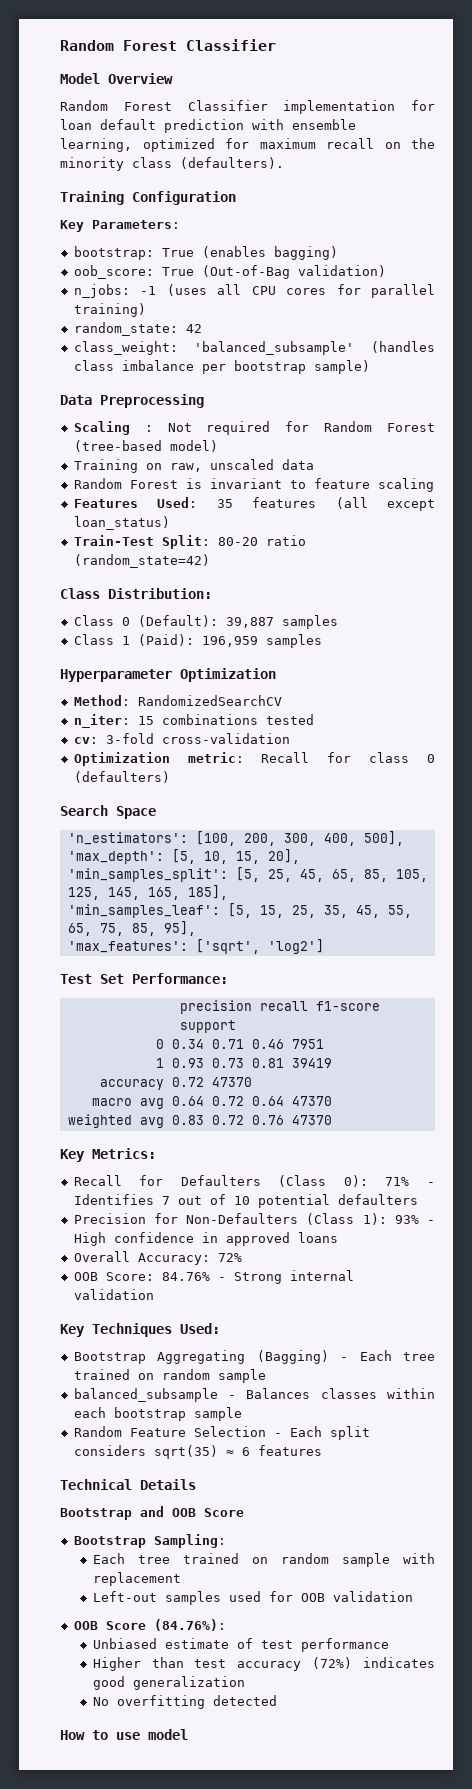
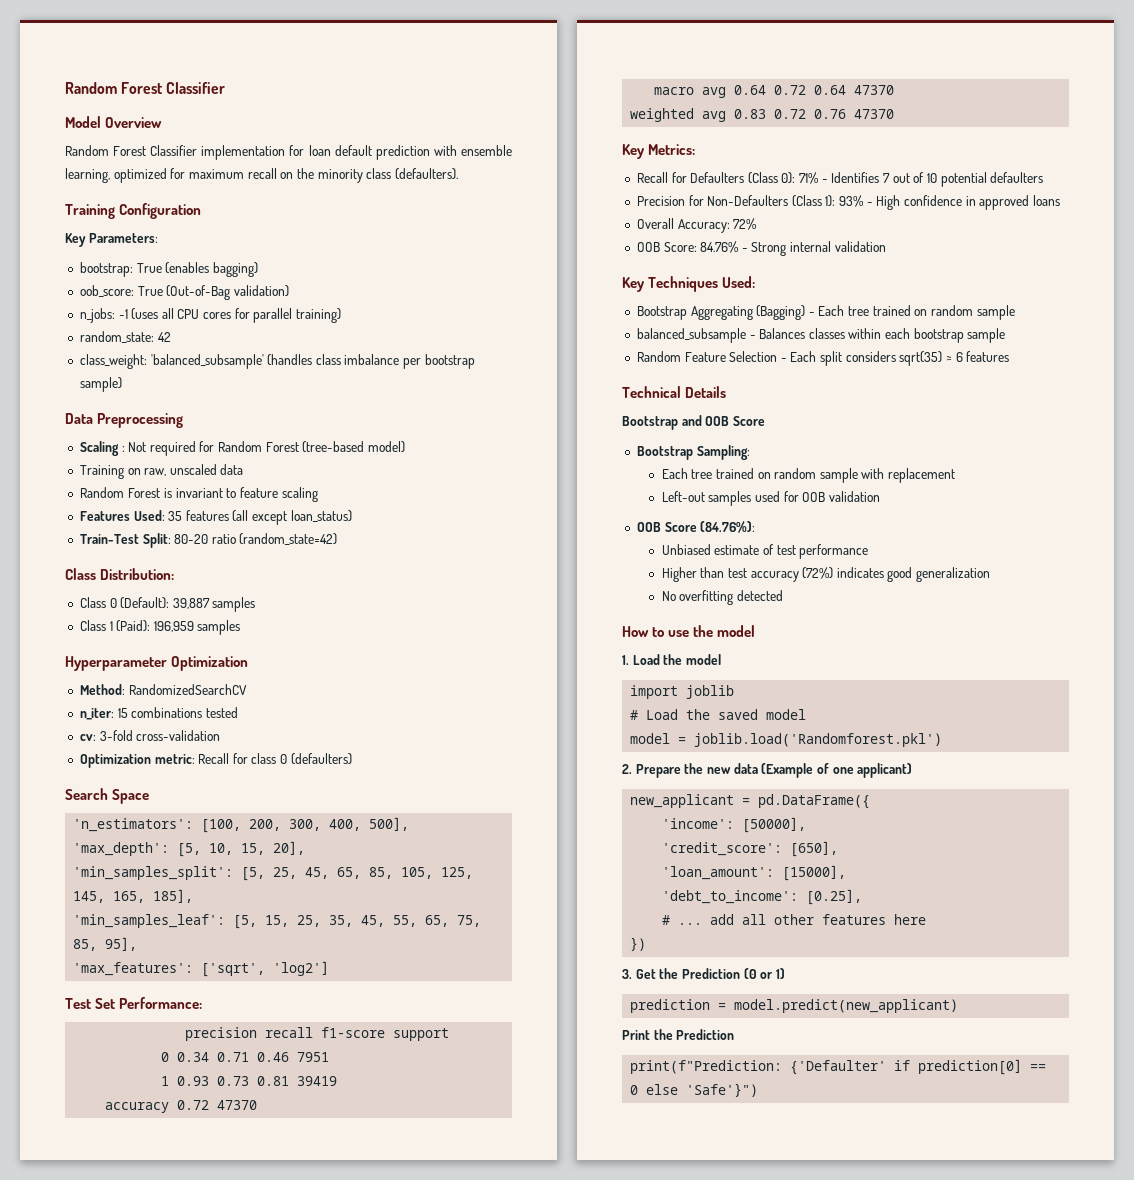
- How to use model
+ How to use the model
+ 1. Load the model
+ import joblib
+ # Load the saved model
+ model = joblib.load('Randomforest.pkl')
+ 2. Prepare the new data (Example of one applicant)
+ new_applicant = pd.DataFrame({
+ 'income': [50000],
+ 'credit_score': [650],
+ 'loan_amount': [15000],
+ 'debt_to_income': [0.25],
+ # ... add all other features here
+ })
+ 3. Get the Prediction (0 or 1)
+ prediction = model.predict(new_applicant)
+ Print the Prediction
+ print(f"Prediction: {'Defaulter' if prediction[0] == 0 else 'Safe'}")

